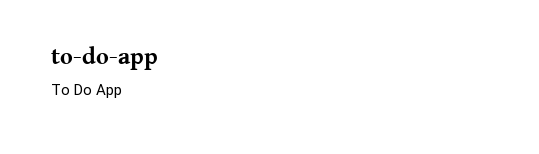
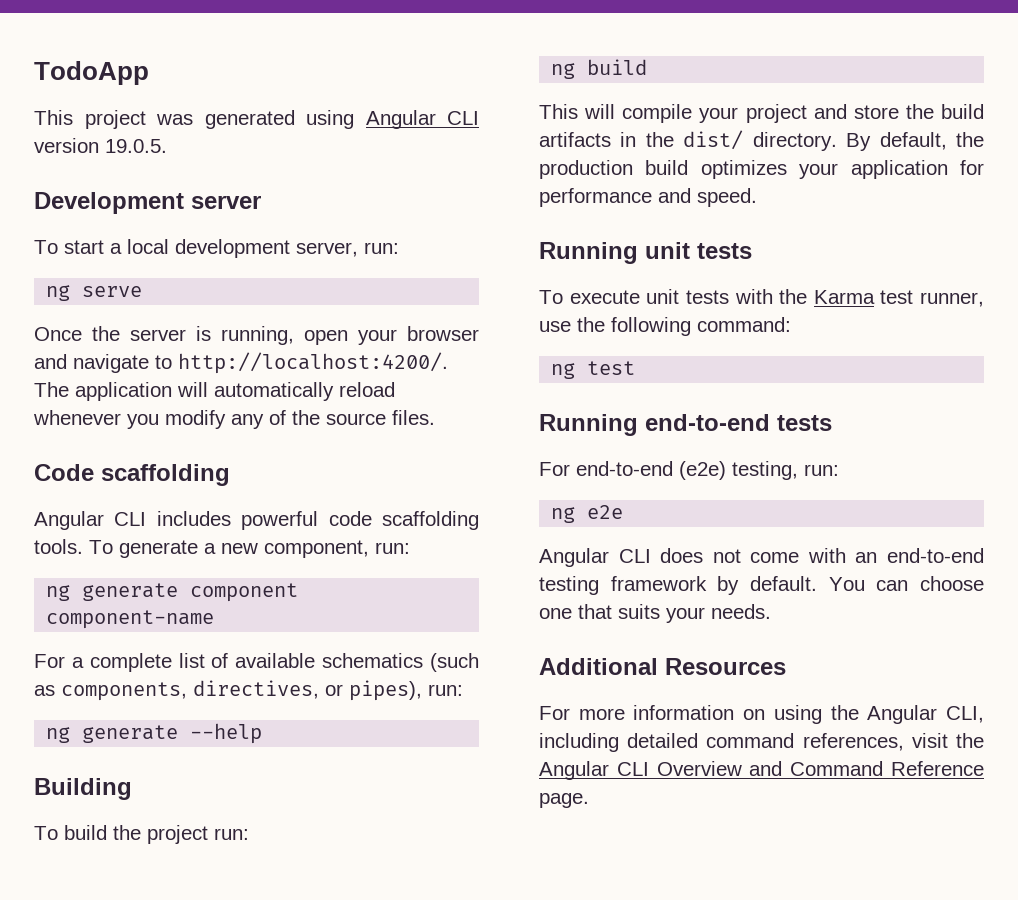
- to-do-app
- To Do App
+ TodoApp
+ This project was generated using Angular CLI version 19.0.5.
+ Development server
+ To start a local development server, run:
+ ng serve
+ Once the server is running, open your browser and navigate to http://localhost:4200/. The application will automatically reload whenever you modify any of the source files.
+ Code scaffolding
+ Angular CLI includes powerful code scaffolding tools. To generate a new component, run:
+ ng generate component component-name
+ For a complete list of available schematics (such as components, directives, or pipes), run:
+ ng generate --help
+ Building
+ To build the project run:
+ ng build
+ This will compile your project and store the build artifacts in the dist/ directory. By default, the production build optimizes your application for performance and speed.
+ Running unit tests
+ To execute unit tests with the Karma test runner, use the following command:
+ ng test
+ Running end-to-end tests
+ For end-to-end (e2e) testing, run:
+ ng e2e
+ Angular CLI does not come with an end-to-end testing framework by default. You can choose one that suits your needs.
+ Additional Resources
+ For more information on using the Angular CLI, including detailed command references, visit the Angular CLI Overview and Command Reference page.

